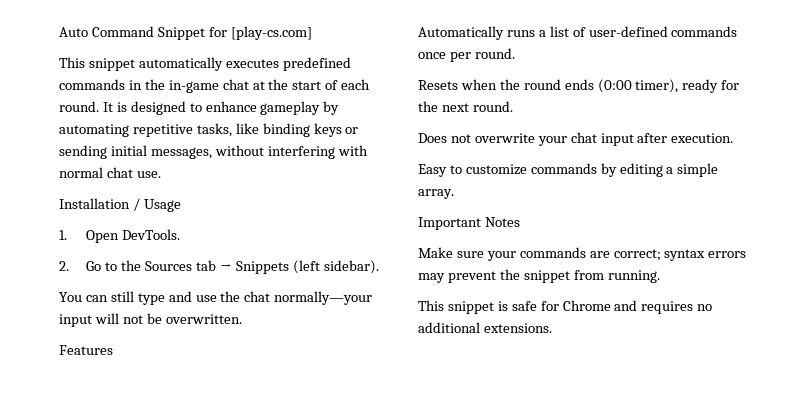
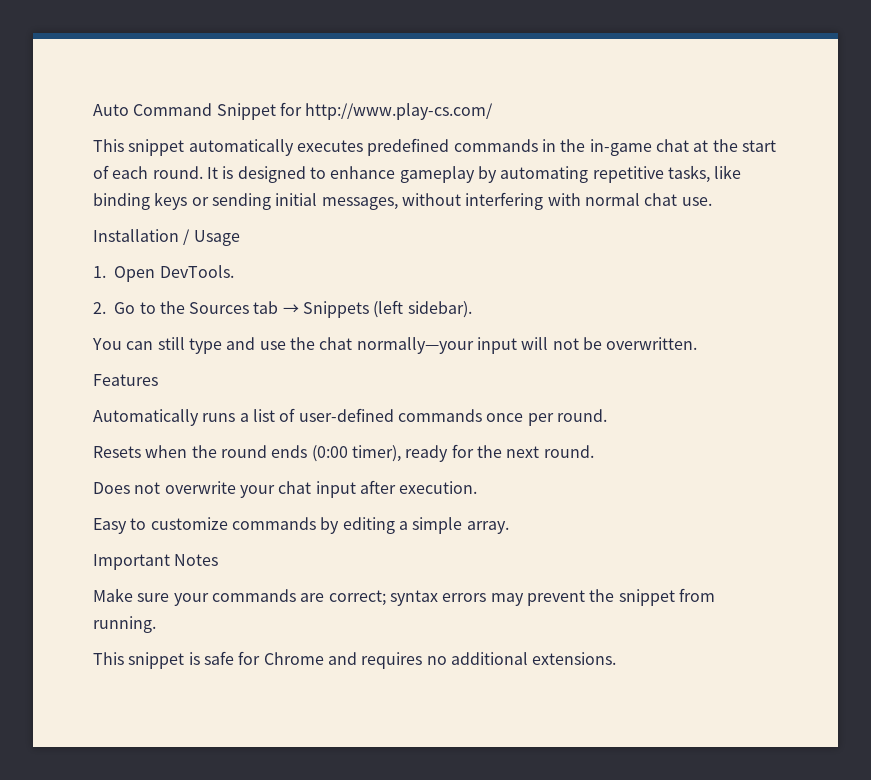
- Auto Command Snippet for [play-cs.com]
+ Auto Command Snippet for http://www.play-cs.com/

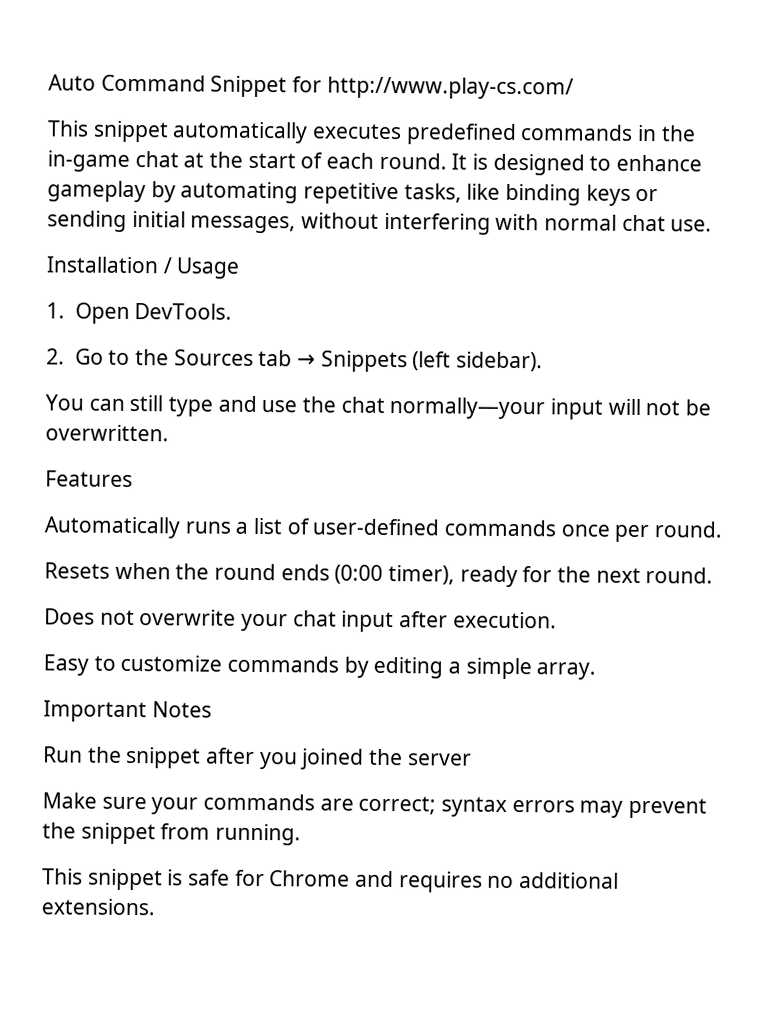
+ Run the snippet after you joined the server

